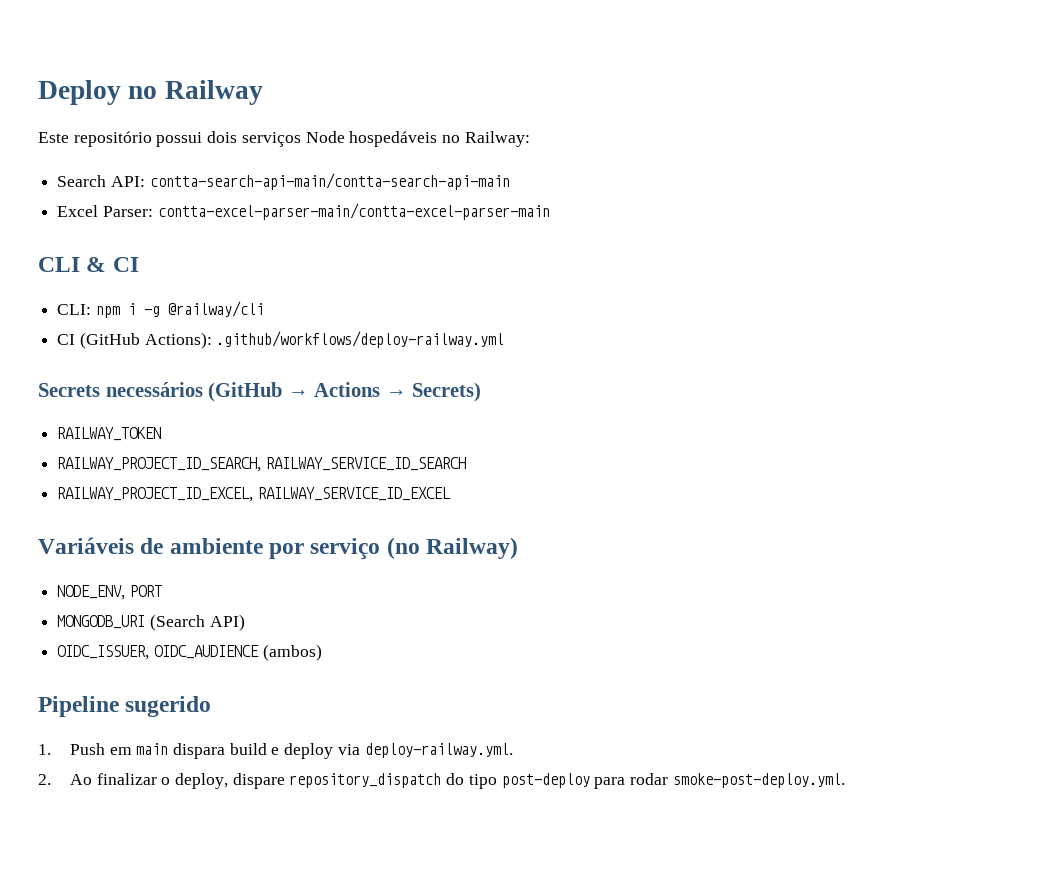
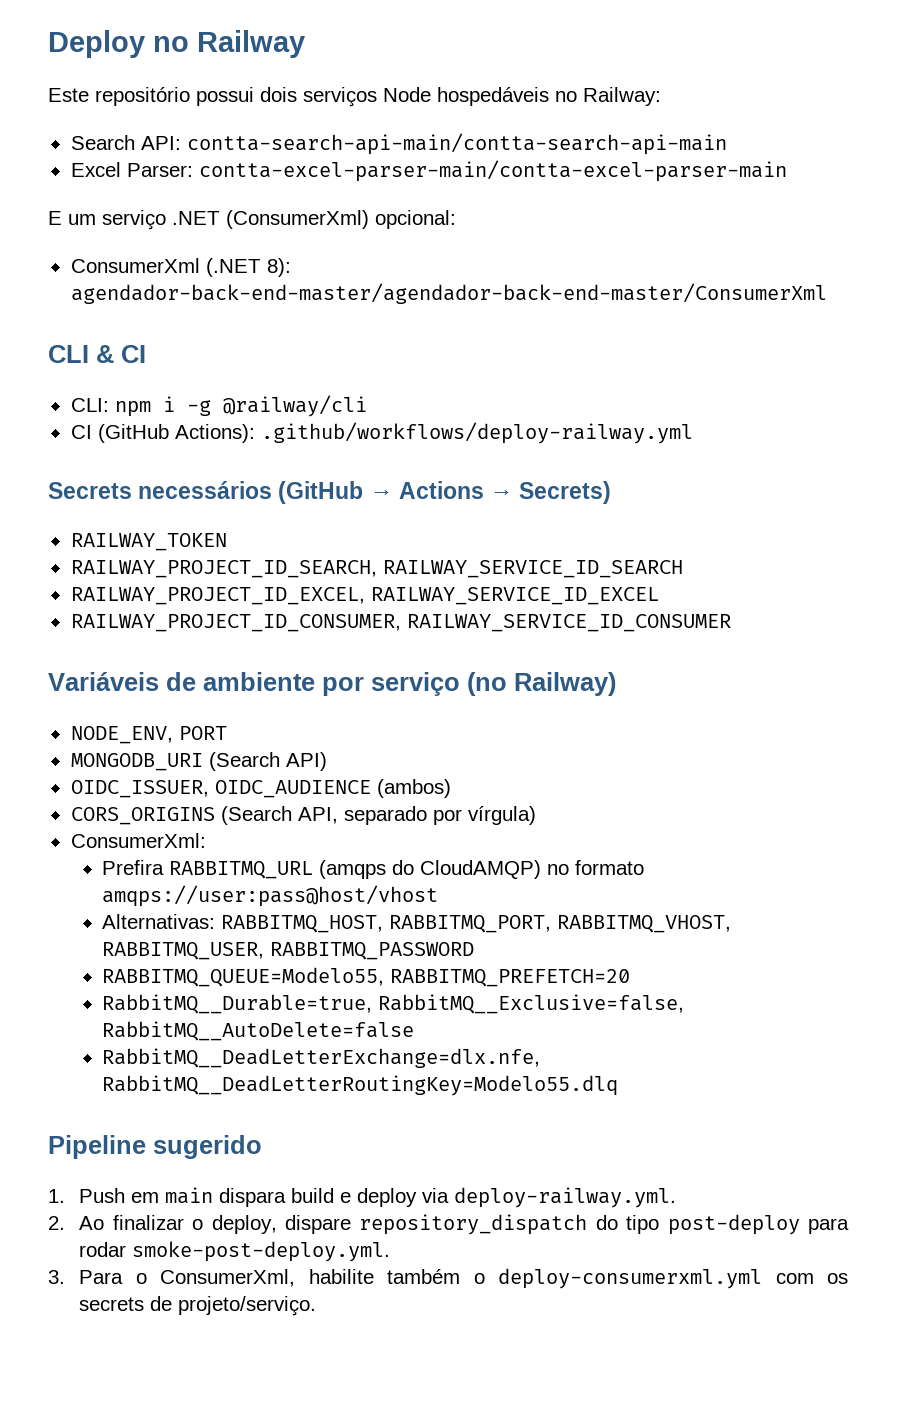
+ E um serviço .NET (ConsumerXml) opcional:
+ ConsumerXml (.NET 8): agendador-back-end-master/agendador-back-end-master/ConsumerXml
+ RAILWAY_PROJECT_ID_CONSUMER, RAILWAY_SERVICE_ID_CONSUMER
+ CORS_ORIGINS (Search API, separado por vírgula)
+ ConsumerXml:
+ Prefira RABBITMQ_URL (amqps do CloudAMQP) no formato amqps://user:pass@host/vhost
+ Alternativas: RABBITMQ_HOST, RABBITMQ_PORT, RABBITMQ_VHOST, RABBITMQ_USER, RABBITMQ_PASSWORD
+ RABBITMQ_QUEUE=Modelo55, RABBITMQ_PREFETCH=20
+ RabbitMQ__Durable=true, RabbitMQ__Exclusive=false, RabbitMQ__AutoDelete=false
+ RabbitMQ__DeadLetterExchange=dlx.nfe, RabbitMQ__DeadLetterRoutingKey=Modelo55.dlq
+ 3. Para o ConsumerXml, habilite também o deploy-consumerxml.yml com os secrets de projeto/serviço.

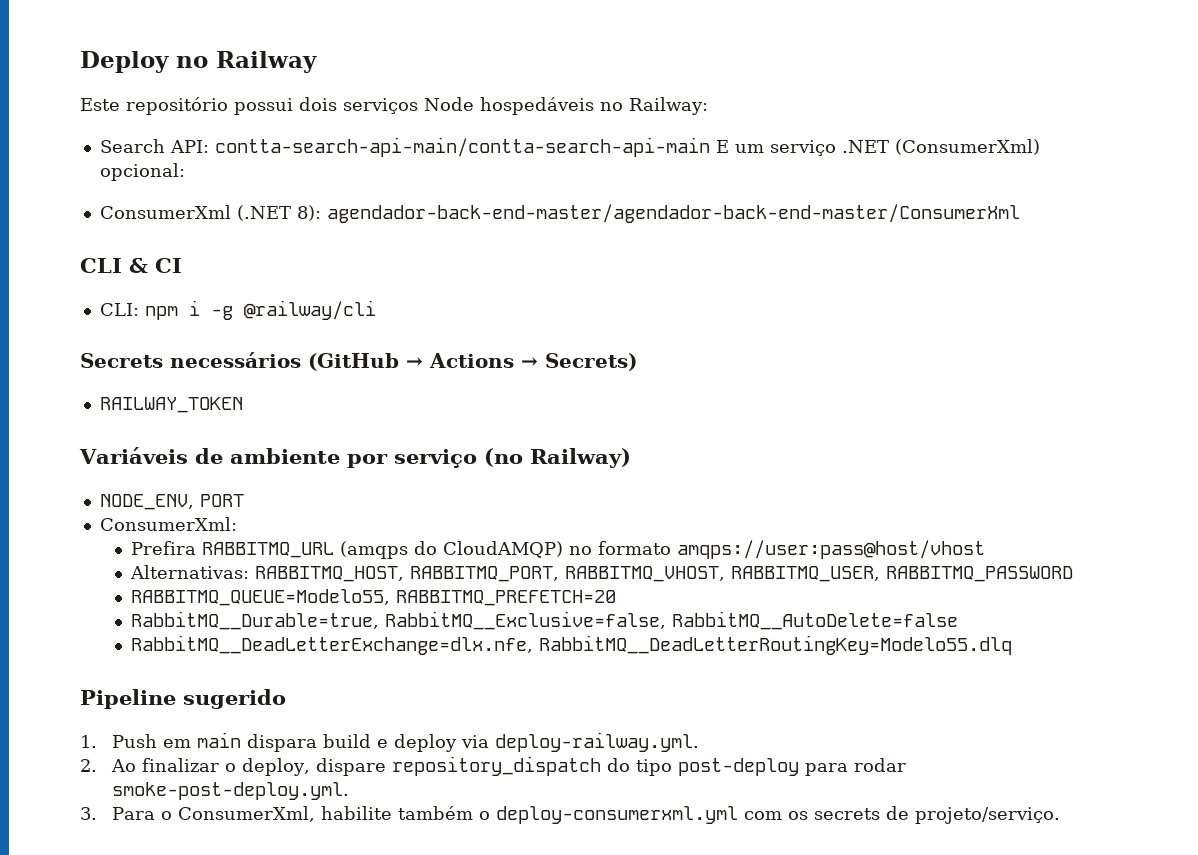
- Search API: contta-search-api-main/contta-search-api-main
- Excel Parser: contta-excel-parser-main/contta-excel-parser-main
- E um serviço .NET (ConsumerXml) opcional:
+ Search API: contta-search-api-main/contta-search-api-main E um serviço .NET (ConsumerXml) opcional:
- CI (GitHub Actions): .github/workflows/deploy-railway.yml
- RAILWAY_PROJECT_ID_SEARCH, RAILWAY_SERVICE_ID_SEARCH
- RAILWAY_PROJECT_ID_EXCEL, RAILWAY_SERVICE_ID_EXCEL
- RAILWAY_PROJECT_ID_CONSUMER, RAILWAY_SERVICE_ID_CONSUMER
- MONGODB_URI (Search API)
- OIDC_ISSUER, OIDC_AUDIENCE (ambos)
- CORS_ORIGINS (Search API, separado por vírgula)

